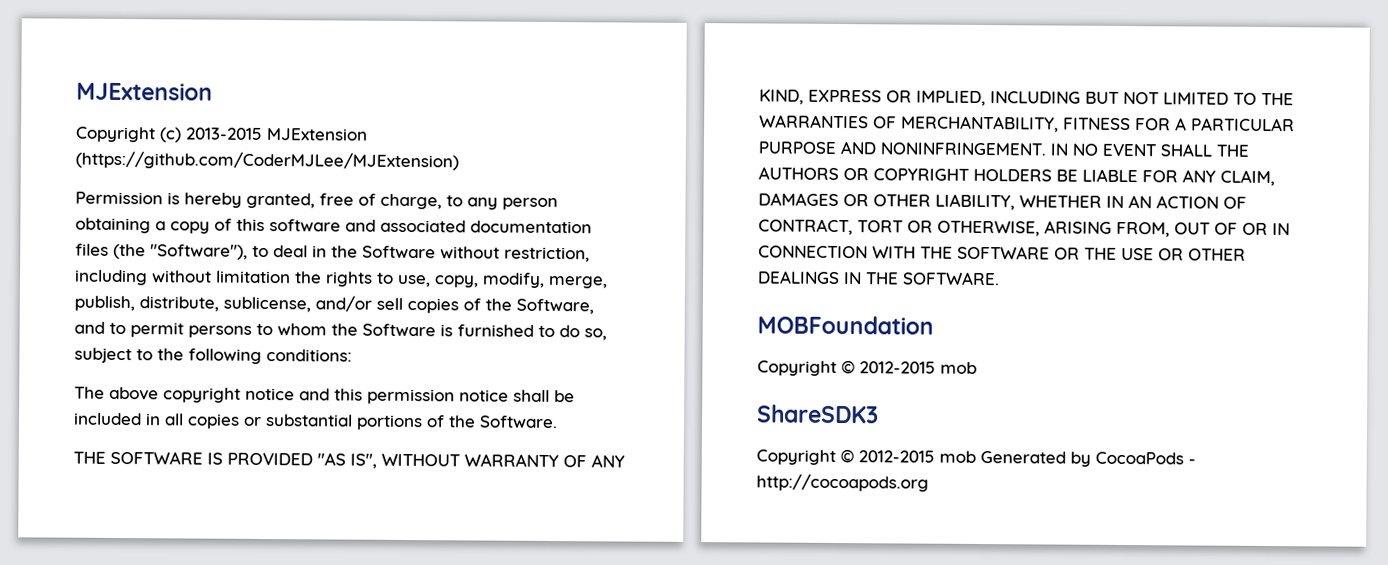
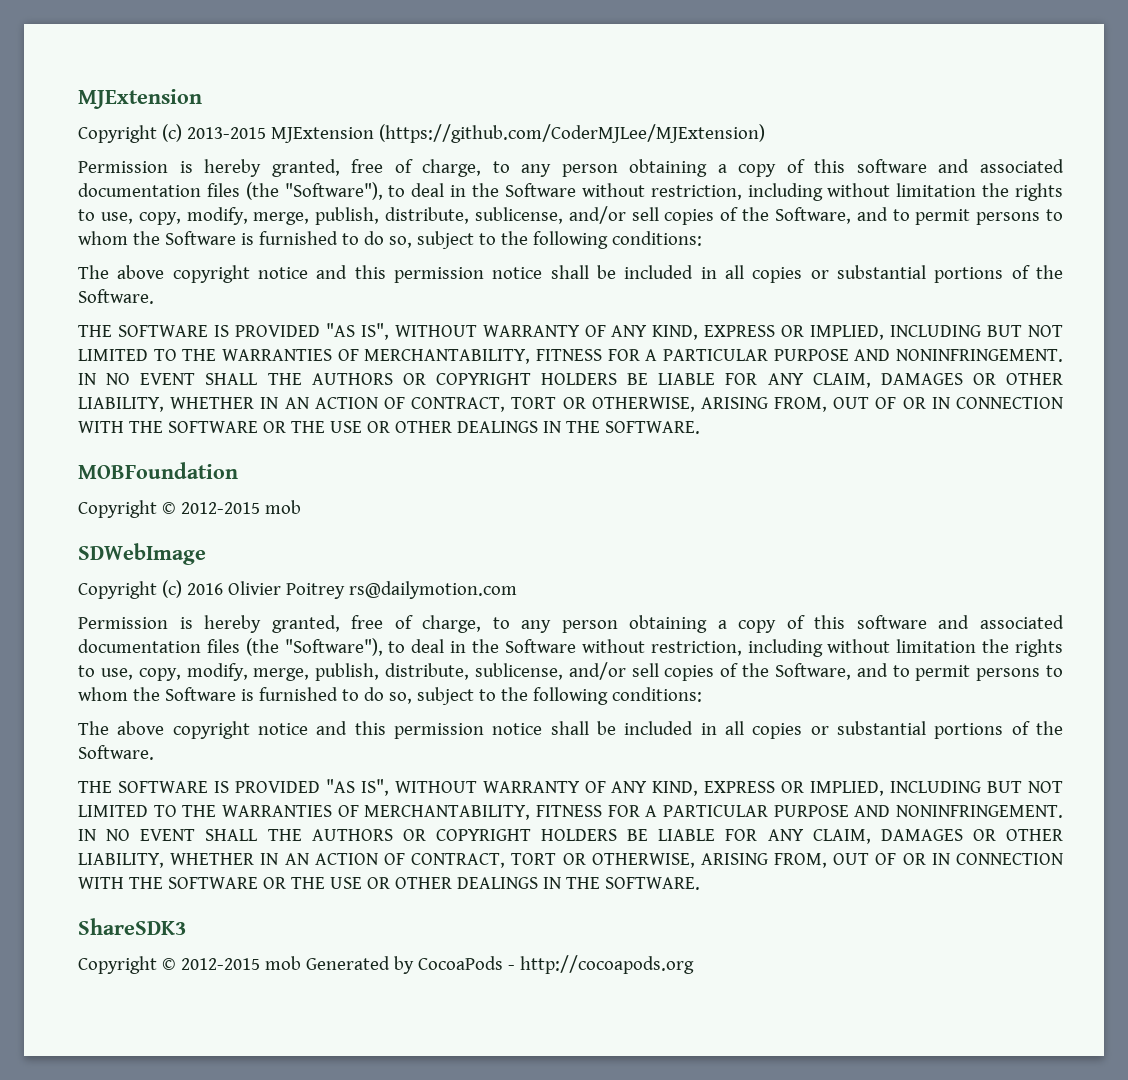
+ SDWebImage
+ Copyright (c) 2016 Olivier Poitrey rs@dailymotion.com
+ Permission is hereby granted, free of charge, to any person obtaining a copy of this software and associated documentation files (the "Software"), to deal in the Software without restriction, including without limitation the rights to use, copy, modify, merge, publish, distribute, sublicense, and/or sell copies of the Software, and to permit persons to whom the Software is furnished to do so, subject to the following conditions:
+ The above copyright notice and this permission notice shall be included in all copies or substantial portions of the Software.
+ THE SOFTWARE IS PROVIDED "AS IS", WITHOUT WARRANTY OF ANY KIND, EXPRESS OR IMPLIED, INCLUDING BUT NOT LIMITED TO THE WARRANTIES OF MERCHANTABILITY, FITNESS FOR A PARTICULAR PURPOSE AND NONINFRINGEMENT. IN NO EVENT SHALL THE AUTHORS OR COPYRIGHT HOLDERS BE LIABLE FOR ANY CLAIM, DAMAGES OR OTHER LIABILITY, WHETHER IN AN ACTION OF CONTRACT, TORT OR OTHERWISE, ARISING FROM, OUT OF OR IN CONNECTION WITH THE SOFTWARE OR THE USE OR OTHER DEALINGS IN THE SOFTWARE.

